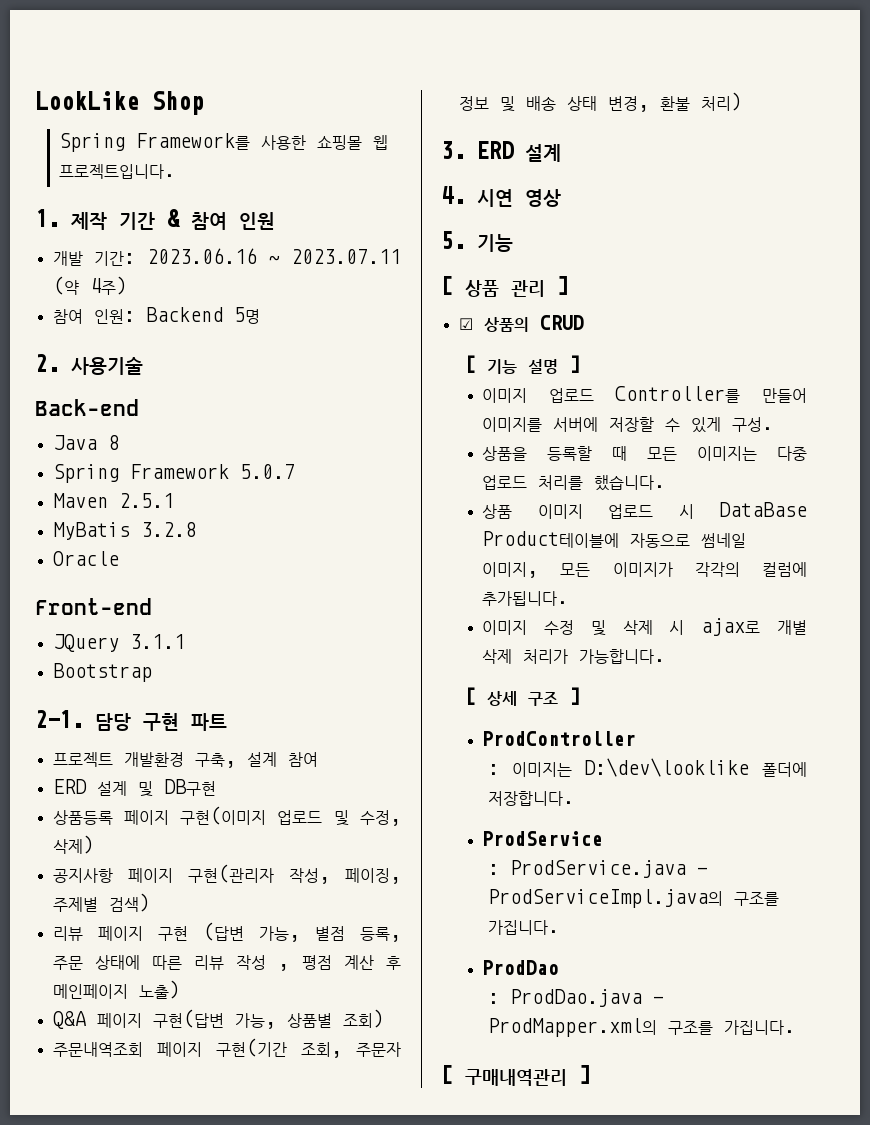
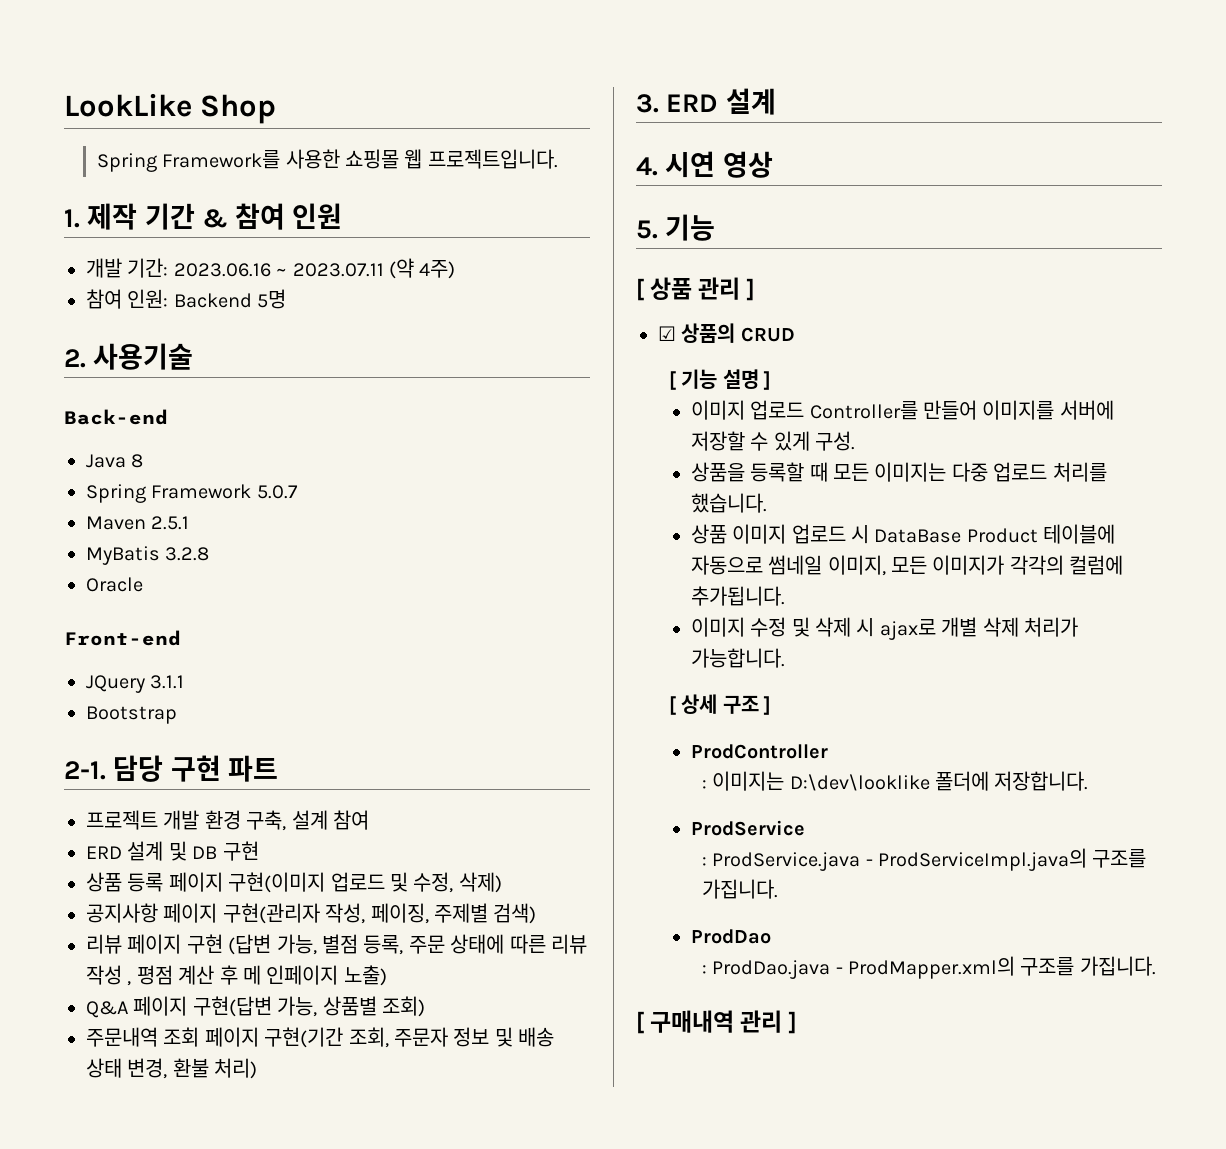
- 프로젝트 개발환경 구축, 설계 참여
+ 프로젝트 개발 환경 구축, 설계 참여
- ERD 설계 및 DB구현
- 상품등록 페이지 구현(이미지 업로드 및 수정, 삭제)
+ ERD 설계 및 DB 구현
+ 상품 등록 페이지 구현(이미지 업로드 및 수정, 삭제)
- 리뷰 페이지 구현 (답변 가능, 별점 등록, 주문 상태에 따른 리뷰 작성 , 평점 계산 후 메인페이지 노출)
+ 리뷰 페이지 구현 (답변 가능, 별점 등록, 주문 상태에 따른 리뷰 작성 , 평점 계산 후 메 인페이지 노출)
- 주문내역조회 페이지 구현(기간 조회, 주문자 정보 및 배송 상태 변경, 환불 처리)
+ 주문내역 조회 페이지 구현(기간 조회, 주문자 정보 및 배송 상태 변경, 환불 처리)
- 상품 이미지 업로드 시 DataBase Product테이블에 자동으로 썸네일 이미지, 모든 이미지가 각각의 컬럼에 추가됩니다.
+ 상품 이미지 업로드 시 DataBase Product 테이블에 자동으로 썸네일 이미지, 모든 이미지가 각각의 컬럼에 추가됩니다.
- [ 구매내역관리 ]
+ [ 구매내역 관리 ]

